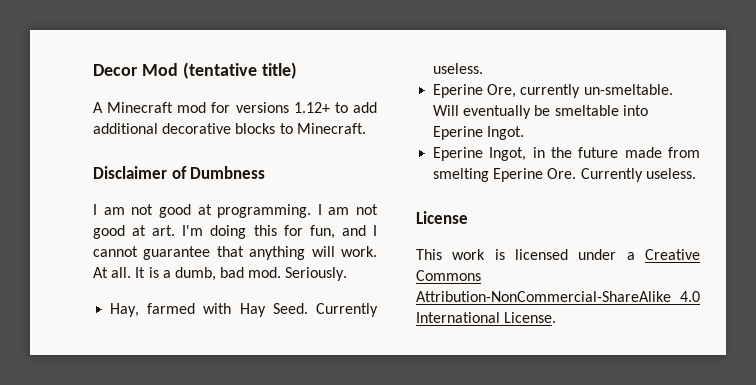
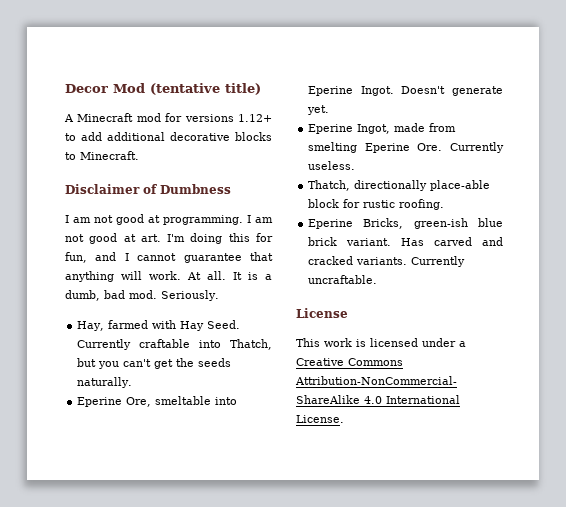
- Hay, farmed with Hay Seed. Currently useless.
- Eperine Ore, currently un-smeltable. Will eventually be smeltable into Eperine Ingot.
+ Hay, farmed with Hay Seed. Currently craftable into Thatch, but you can't get the seeds naturally.
+ Eperine Ore, smeltable into Eperine Ingot. Doesn't generate yet.
- Eperine Ingot, in the future made from smelting Eperine Ore. Currently useless.
+ Eperine Ingot, made from smelting Eperine Ore. Currently useless.
+ Thatch, directionally place-able block for rustic roofing.
+ Eperine Bricks, green-ish blue brick variant. Has carved and cracked variants. Currently uncraftable.

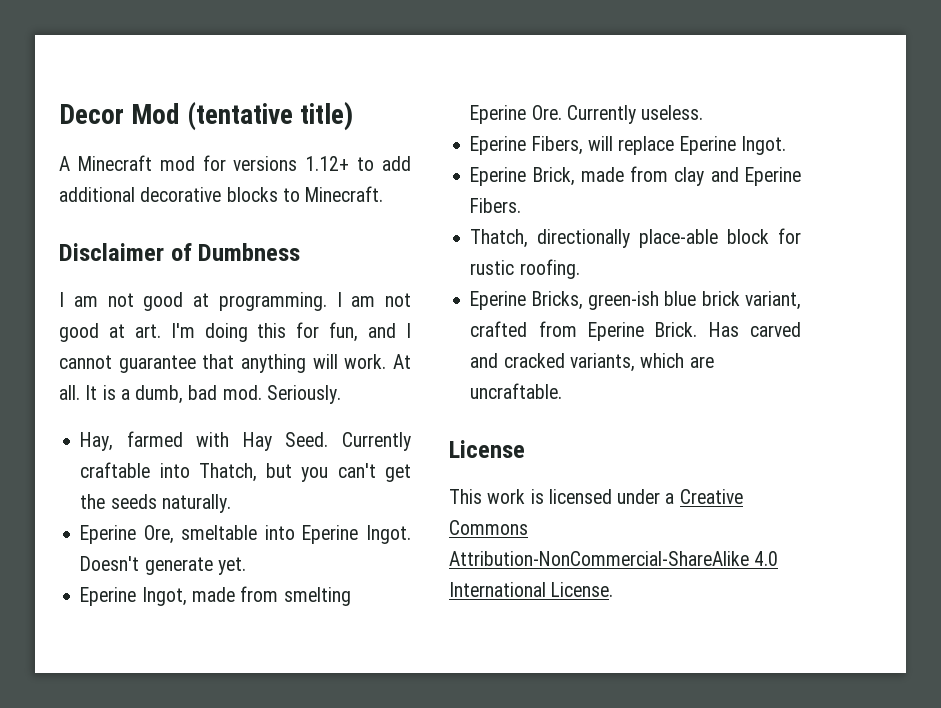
+ Eperine Fibers, will replace Eperine Ingot.
+ Eperine Brick, made from clay and Eperine Fibers.
- Eperine Bricks, green-ish blue brick variant.
+ Eperine Bricks, green-ish blue brick variant, crafted from Eperine Brick.
- Has carved and cracked variants. Currently uncraftable.
+ Has carved and cracked variants, which are uncraftable.

